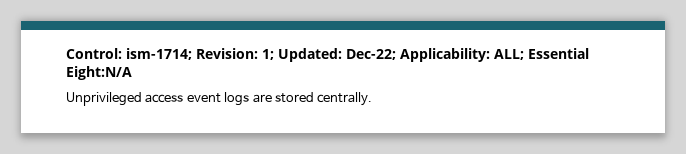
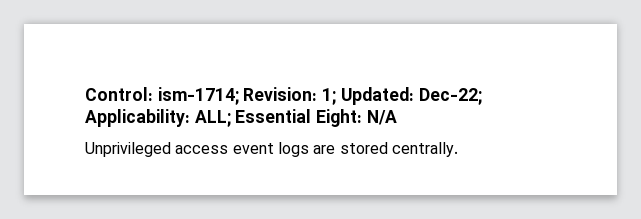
- Control: ism-1714; Revision: 1; Updated: Dec-22; Applicability: ALL; Essential Eight:N/A
+ Control: ism-1714; Revision: 1; Updated: Dec-22; Applicability: ALL; Essential Eight: N/A

